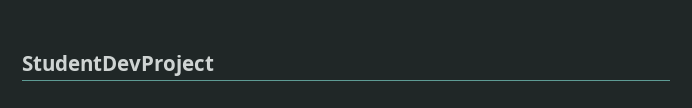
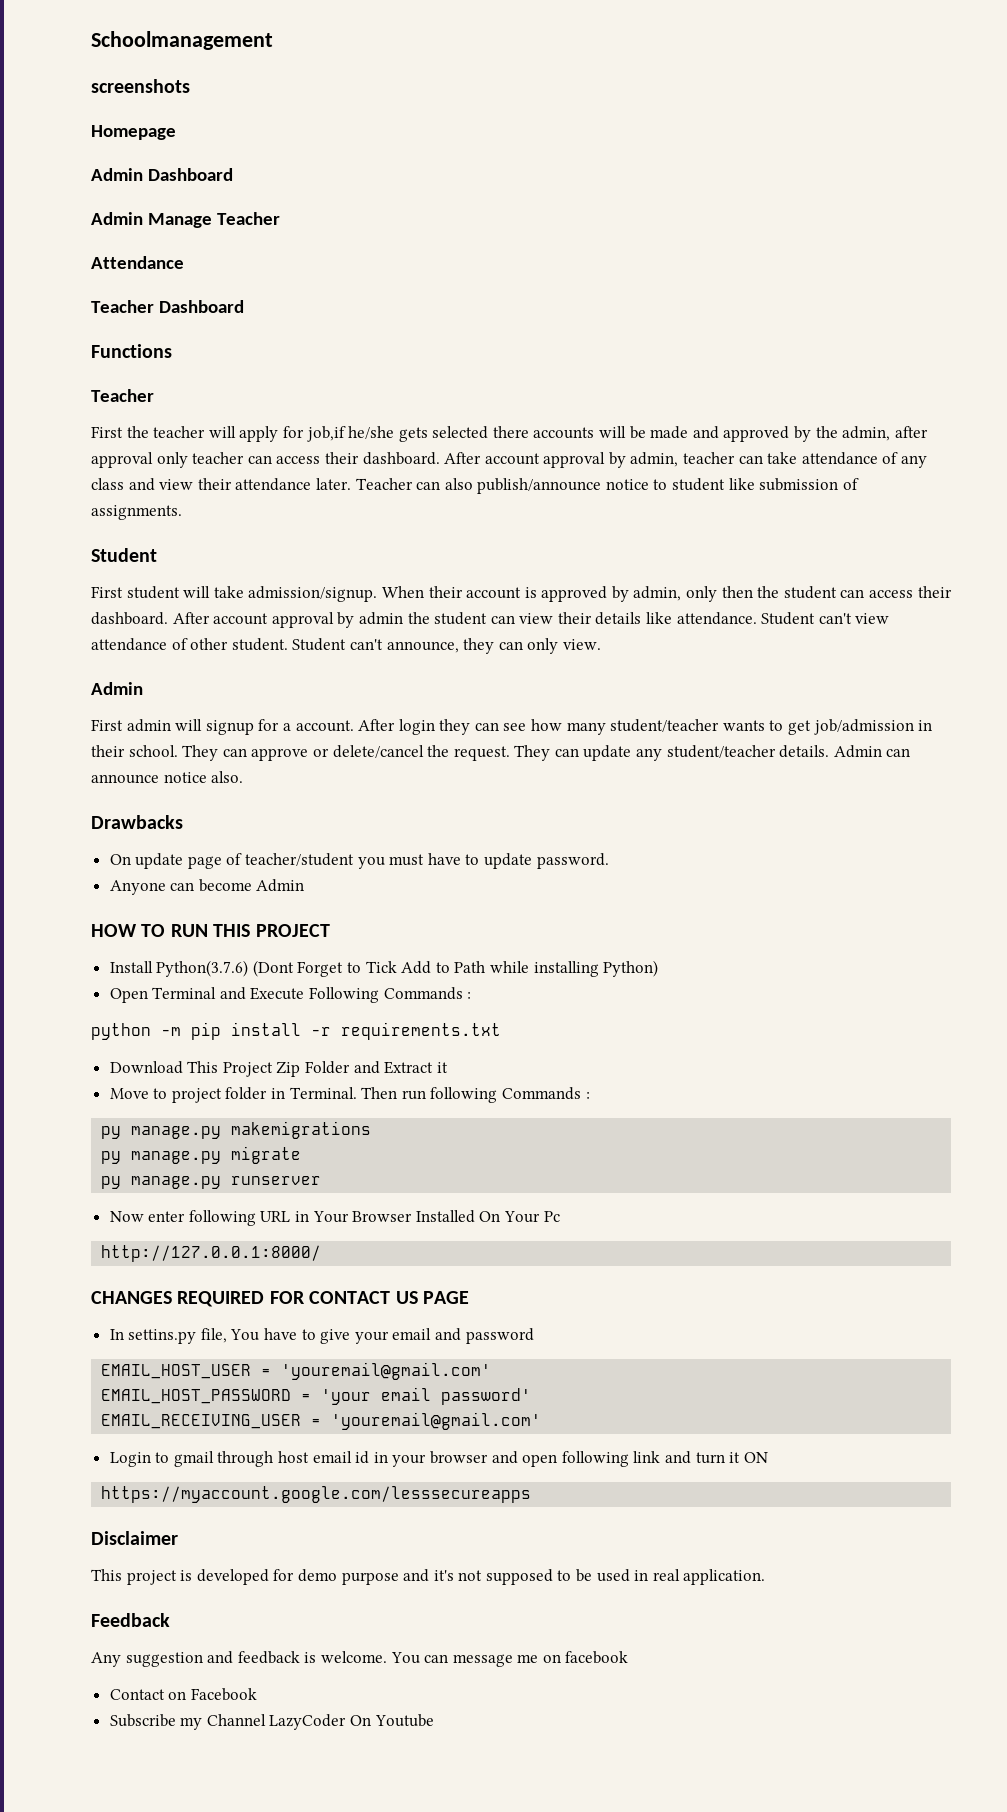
- StudentDevProject
+ Schoolmanagement
+ screenshots
+ Homepage
+ Admin Dashboard
+ Admin Manage Teacher
+ Attendance
+ Teacher Dashboard
+ Functions
+ Teacher
+ First the teacher will apply for job,if he/she gets selected there accounts will be made and approved by the admin, after approval only teacher can access their dashboard. After account approval by admin, teacher can take attendance of any class and view their attendance later. Teacher can also publish/announce notice to student like submission of assignments.
+ Student
+ First student will take admission/signup. When their account is approved by admin, only then the student can access their dashboard. After account approval by admin the student can view their details like attendance. Student can't view attendance of other student. Student can't announce, they can only view.
+ Admin
+ First admin will signup for a account. After login they can see how many student/teacher wants to get job/admission in their school. They can approve or delete/cancel the request. They can update any student/teacher details. Admin can announce notice also.
+ Drawbacks
+ On update page of teacher/student you must have to update password.
+ Anyone can become Admin
+ HOW TO RUN THIS PROJECT
+ Install Python(3.7.6) (Dont Forget to Tick Add to Path while installing Python)
+ Open Terminal and Execute Following Commands :
+ python -m pip install -r requirements.txt
+ Download This Project Zip Folder and Extract it
+ Move to project folder in Terminal. Then run following Commands :
+ py manage.py makemigrations
+ py manage.py migrate
+ py manage.py runserver
+ Now enter following URL in Your Browser Installed On Your Pc
+ http://127.0.0.1:8000/
+ CHANGES REQUIRED FOR CONTACT US PAGE
+ In settins.py file, You have to give your email and password
+ EMAIL_HOST_USER = 'youremail@gmail.com'
+ EMAIL_HOST_PASSWORD = 'your email password'
+ EMAIL_RECEIVING_USER = 'youremail@gmail.com'
+ Login to gmail through host email id in your browser and open following link and turn it ON
+ https://myaccount.google.com/lesssecureapps
+ Disclaimer
+ This project is developed for demo purpose and it's not supposed to be used in real application.
+ Feedback
+ Any suggestion and feedback is welcome. You can message me on facebook
+ Contact on Facebook
+ Subscribe my Channel LazyCoder On Youtube

